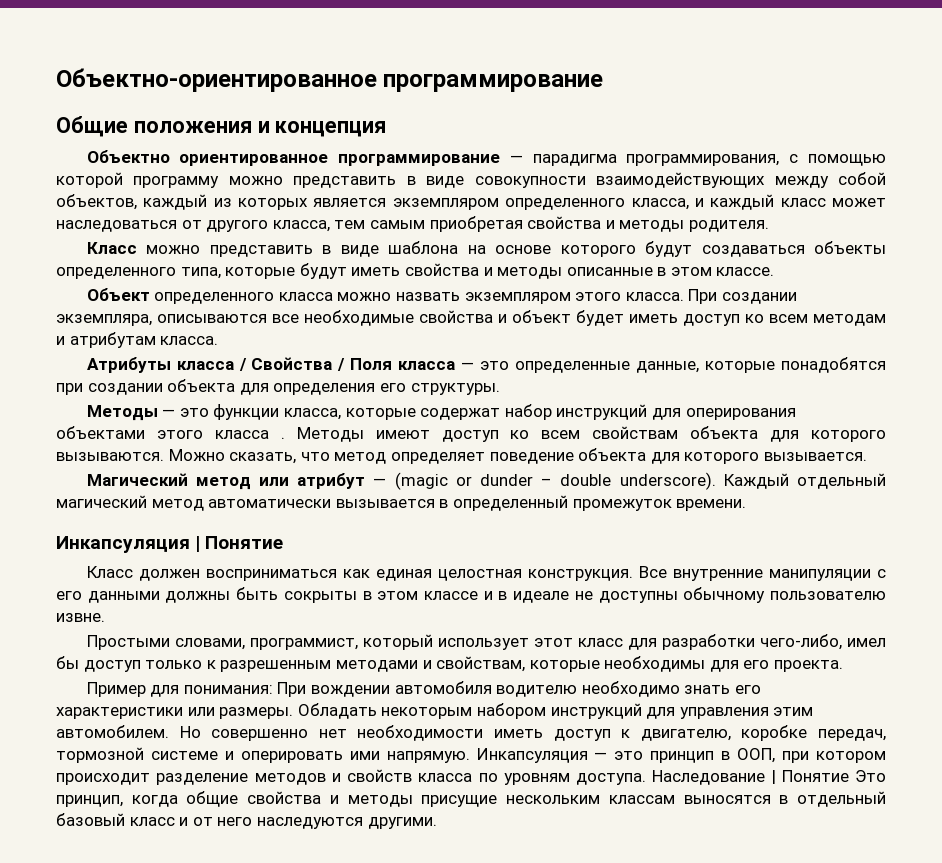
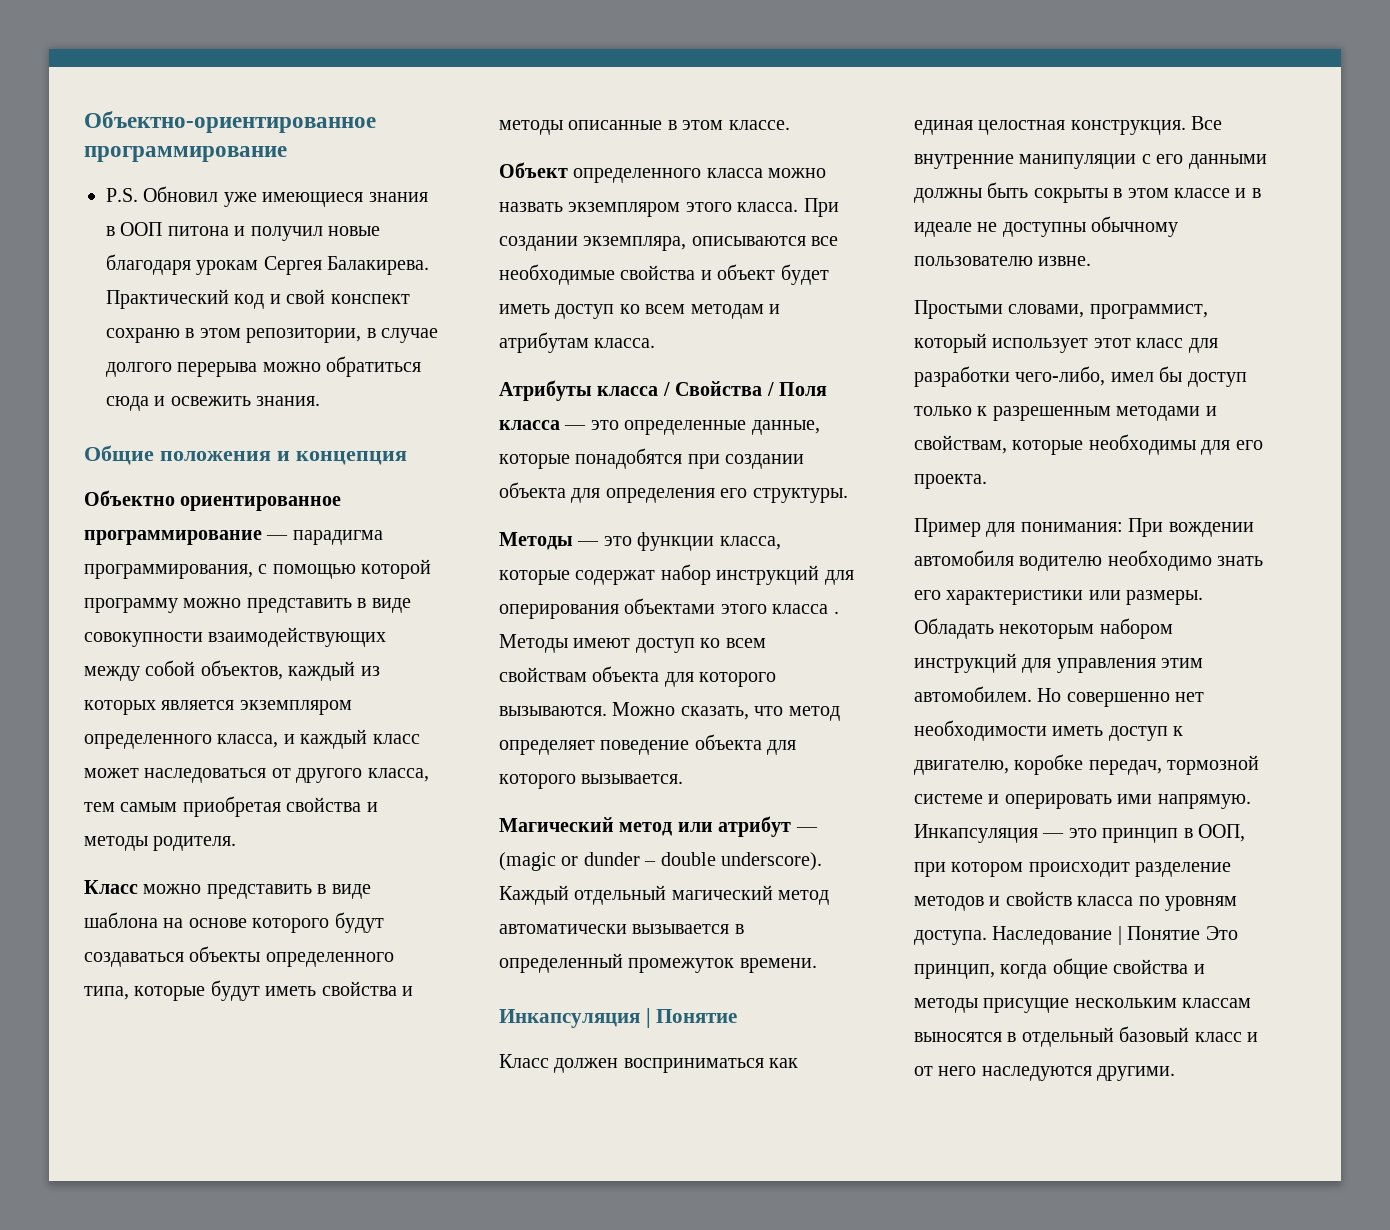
+ P.S. Обновил уже имеющиеся знания в ООП питона и получил новые благодаря урокам Сергея Балакирева. Практический код и свой конспект сохраню в этом репозитории, в случае долгого перерыва можно обратиться сюда и освежить знания.

